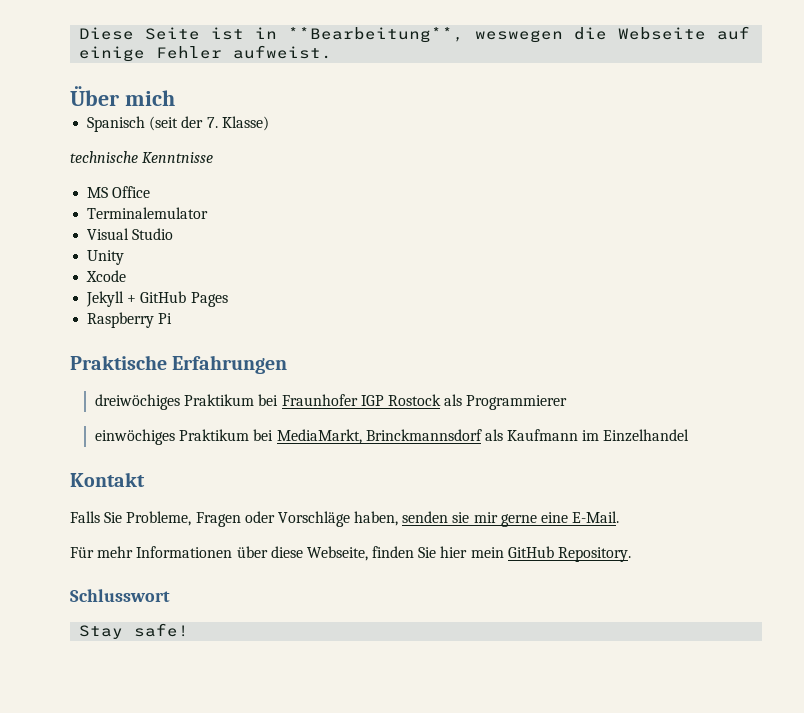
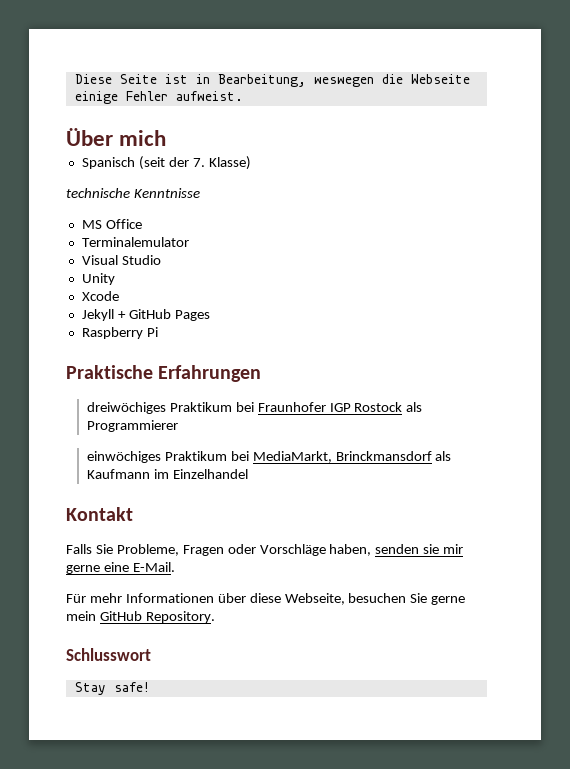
- Diese Seite ist in **Bearbeitung**, weswegen die Webseite auf einige Fehler aufweist.
+ Diese Seite ist in Bearbeitung, weswegen die Webseite einige Fehler aufweist.
- einwöchiges Praktikum bei MediaMarkt, Brinckmannsdorf als Kaufmann im Einzelhandel
+ einwöchiges Praktikum bei MediaMarkt, Brinckmansdorf als Kaufmann im Einzelhandel
- Für mehr Informationen über diese Webseite, finden Sie hier mein GitHub Repository.
+ Für mehr Informationen über diese Webseite, besuchen Sie gerne mein GitHub Repository.

